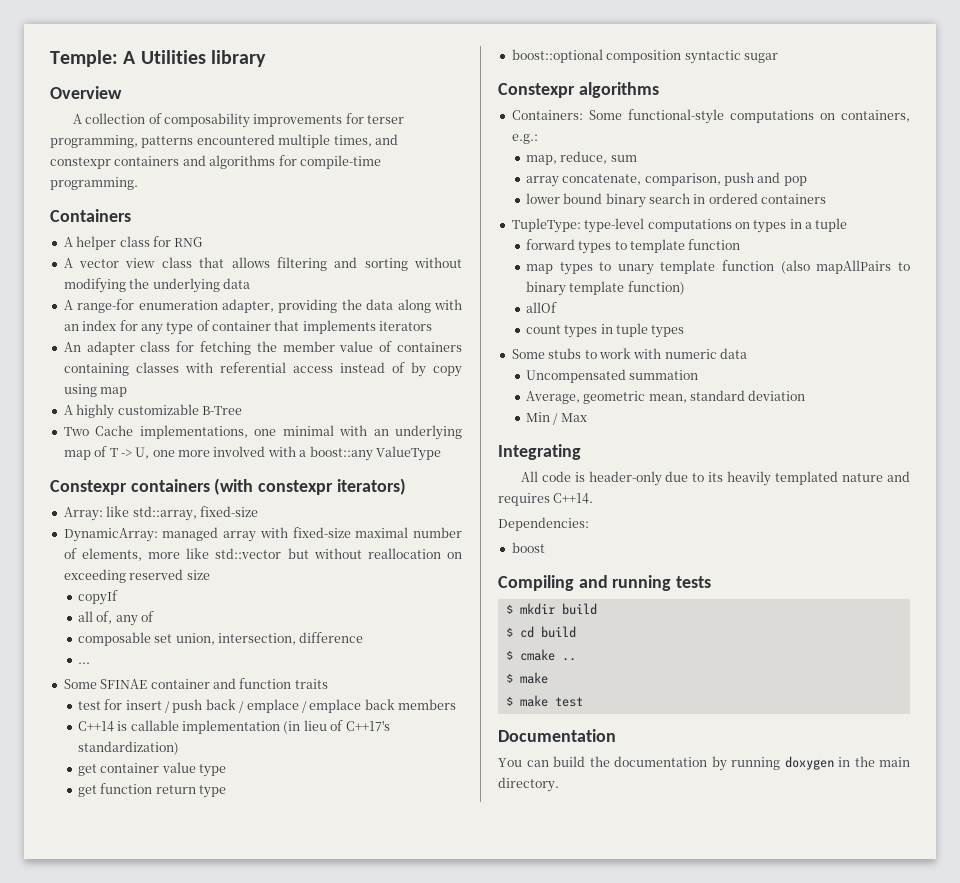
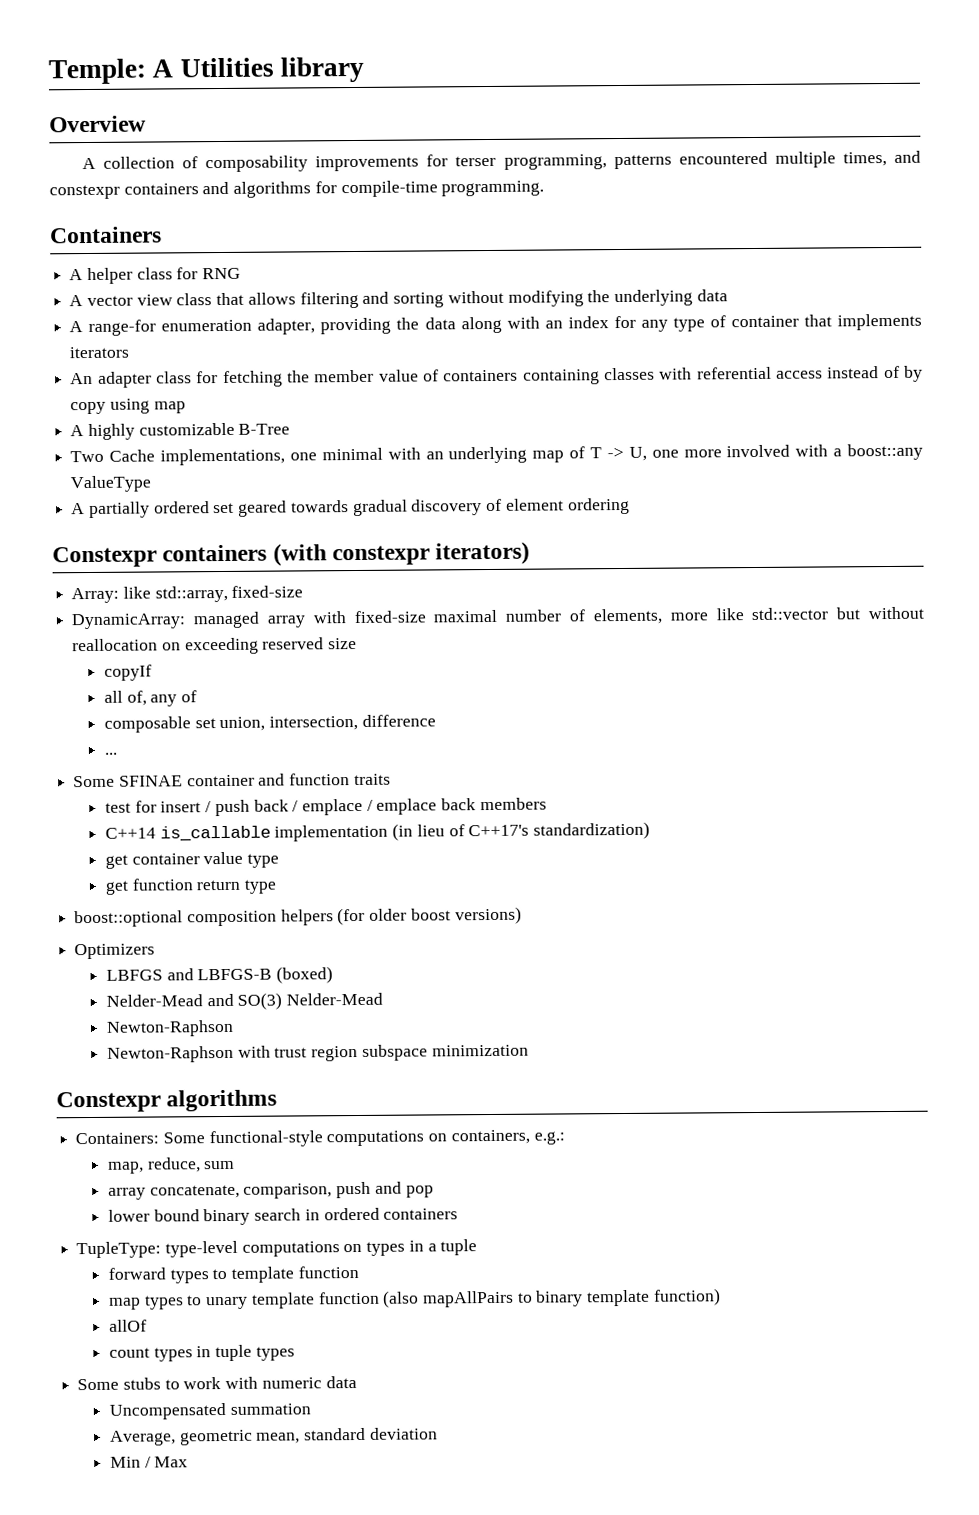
+ A partially ordered set geared towards gradual discovery of element ordering
- C++14 is callable implementation (in lieu of C++17's standardization)
+ C++14 is_callable implementation (in lieu of C++17's standardization)
- boost::optional composition syntactic sugar
+ boost::optional composition helpers (for older boost versions)
+ Optimizers
+ LBFGS and LBFGS-B (boxed)
+ Nelder-Mead and SO(3) Nelder-Mead
+ Newton-Raphson
+ Newton-Raphson with trust region subspace minimization
- Integrating
- All code is header-only due to its heavily templated nature and requires C++14.
- Dependencies:
- boost
- Compiling and running tests
- $ mkdir build
- $ cd build
- $ cmake ..
- $ make
- $ make test
- Documentation
- You can build the documentation by running doxygen in the main directory.

